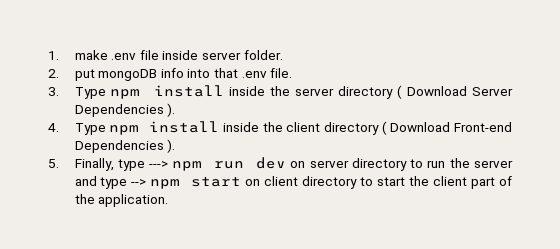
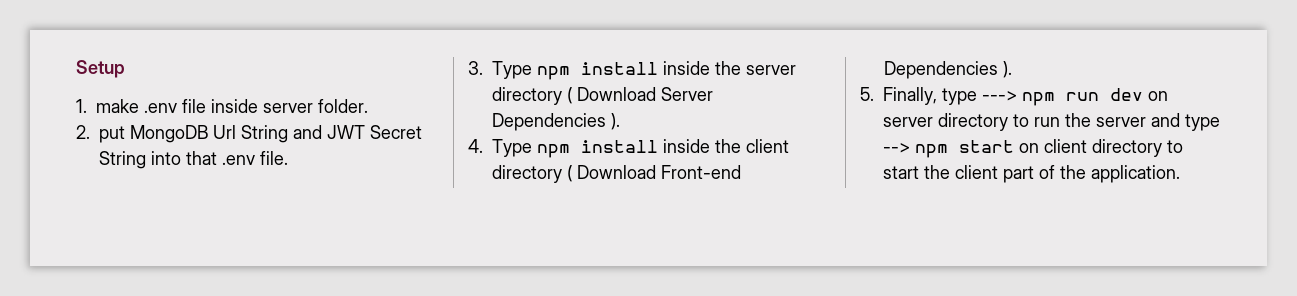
+ Setup
- 2. put mongoDB info into that .env file.
+ 2. put MongoDB Url String and JWT Secret String into that .env file.

